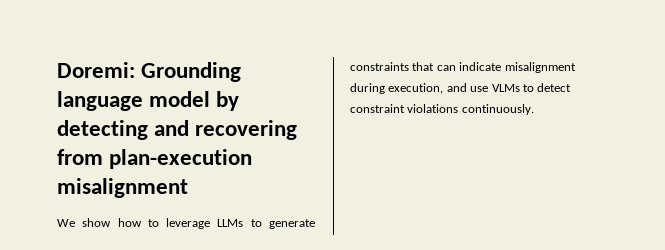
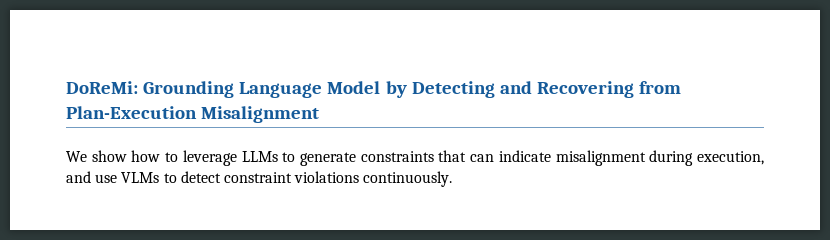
- Doremi: Grounding language model by detecting and recovering from plan-execution misalignment
+ DoReMi: Grounding Language Model by Detecting and Recovering from Plan-Execution Misalignment

